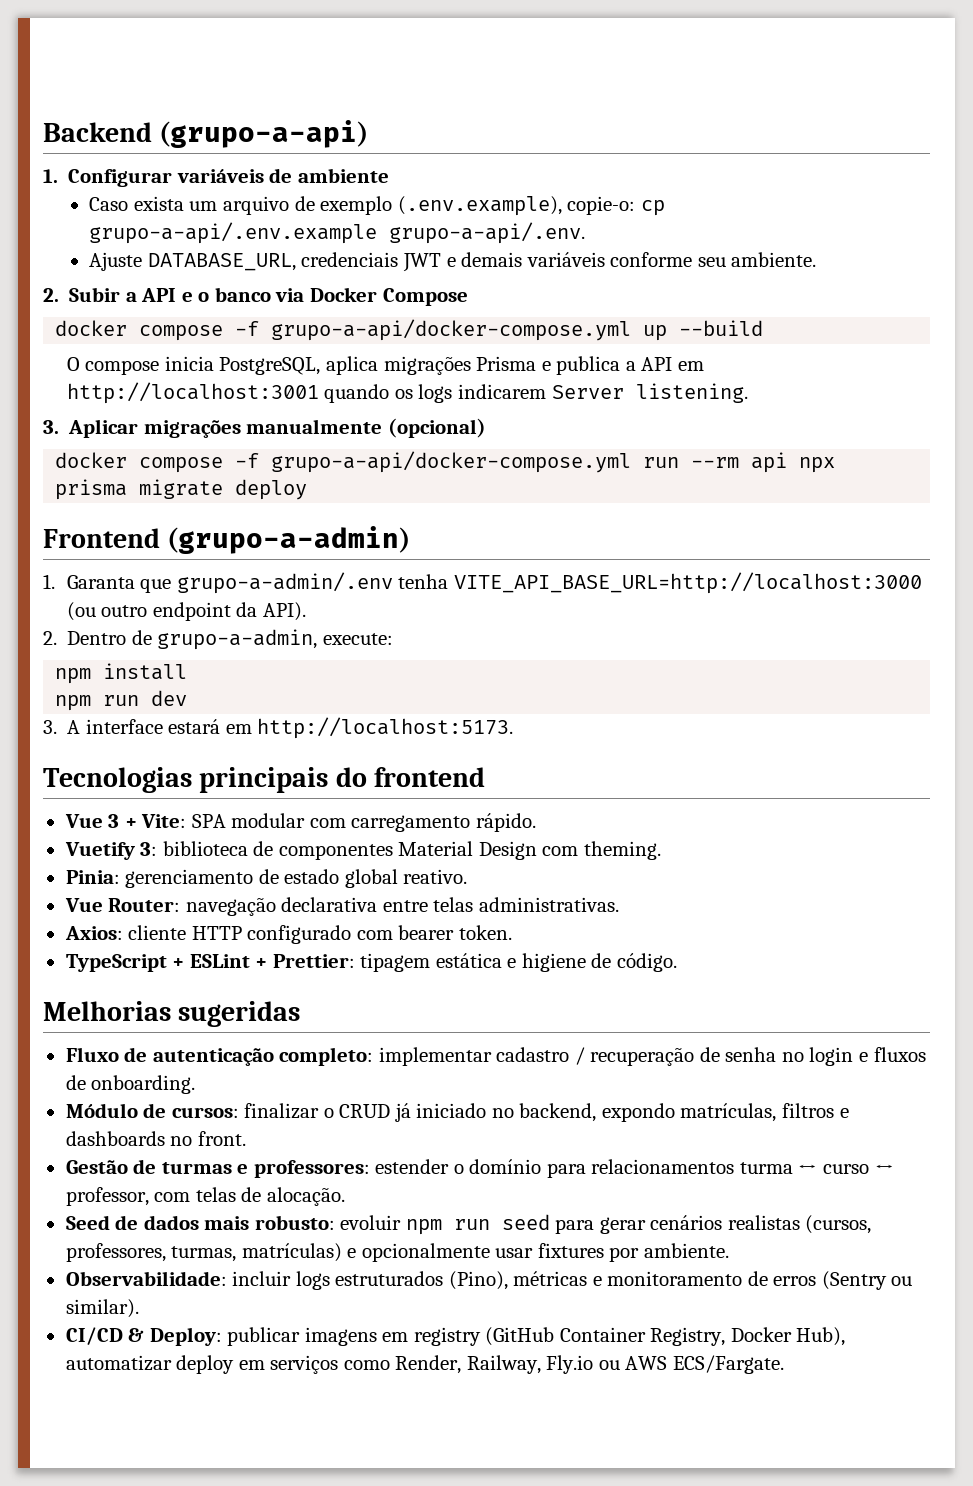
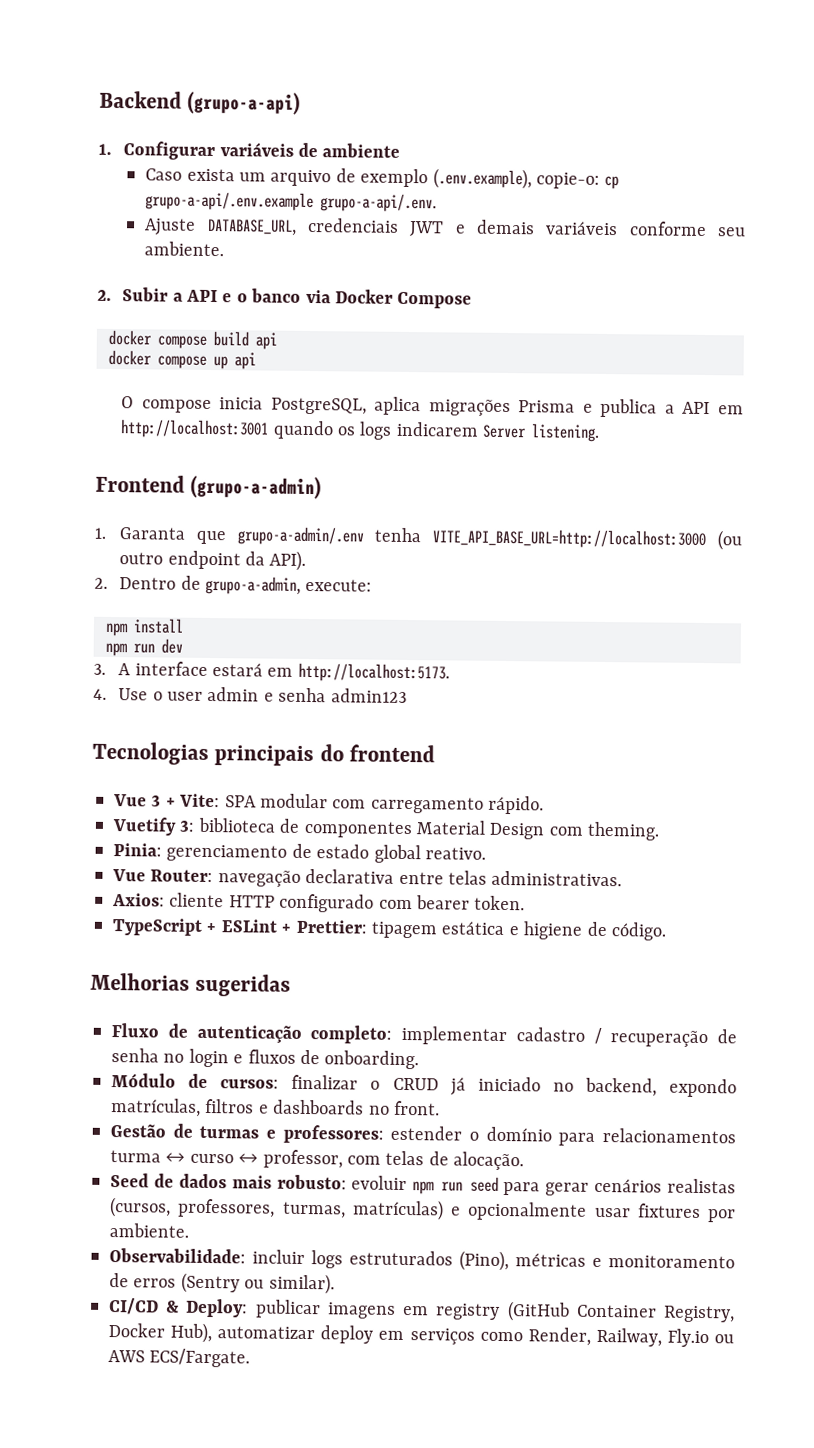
- docker compose -f grupo-a-api/docker-compose.yml up --build
+ docker compose build api
+ docker compose up api
- 3. Aplicar migrações manualmente (opcional)
- docker compose -f grupo-a-api/docker-compose.yml run --rm api npx prisma migrate deploy
+ 4. Use o user admin e senha admin123

